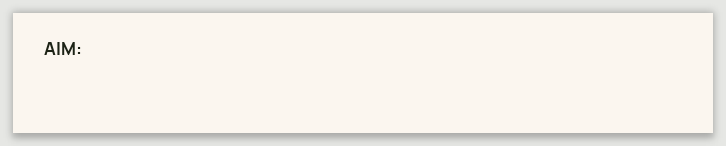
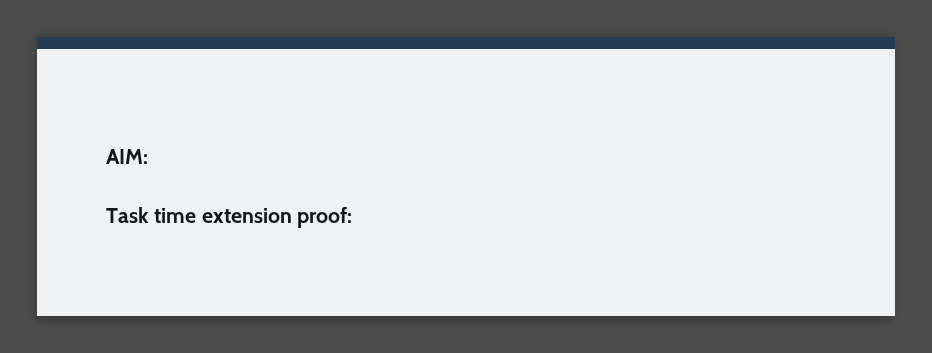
+ Task time extension proof:

